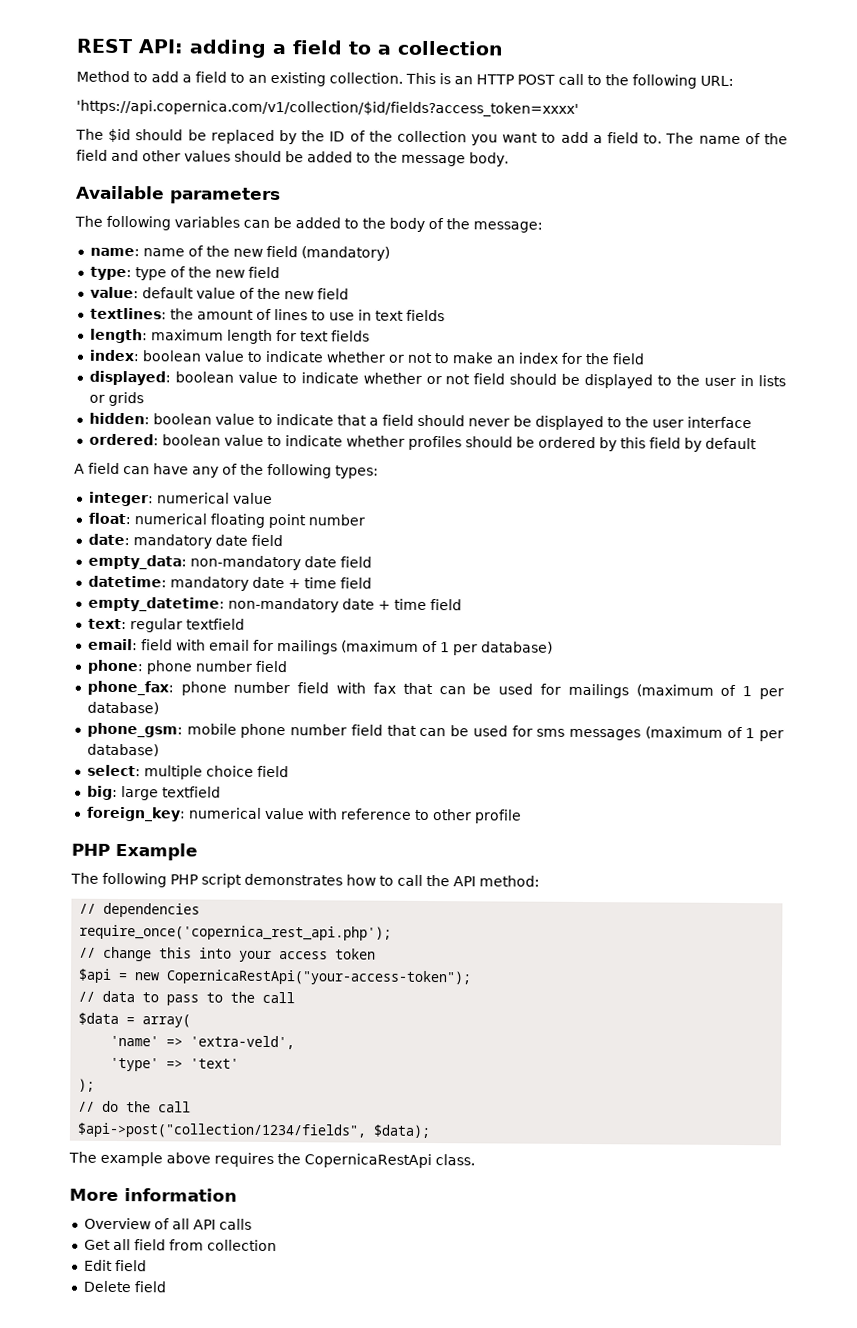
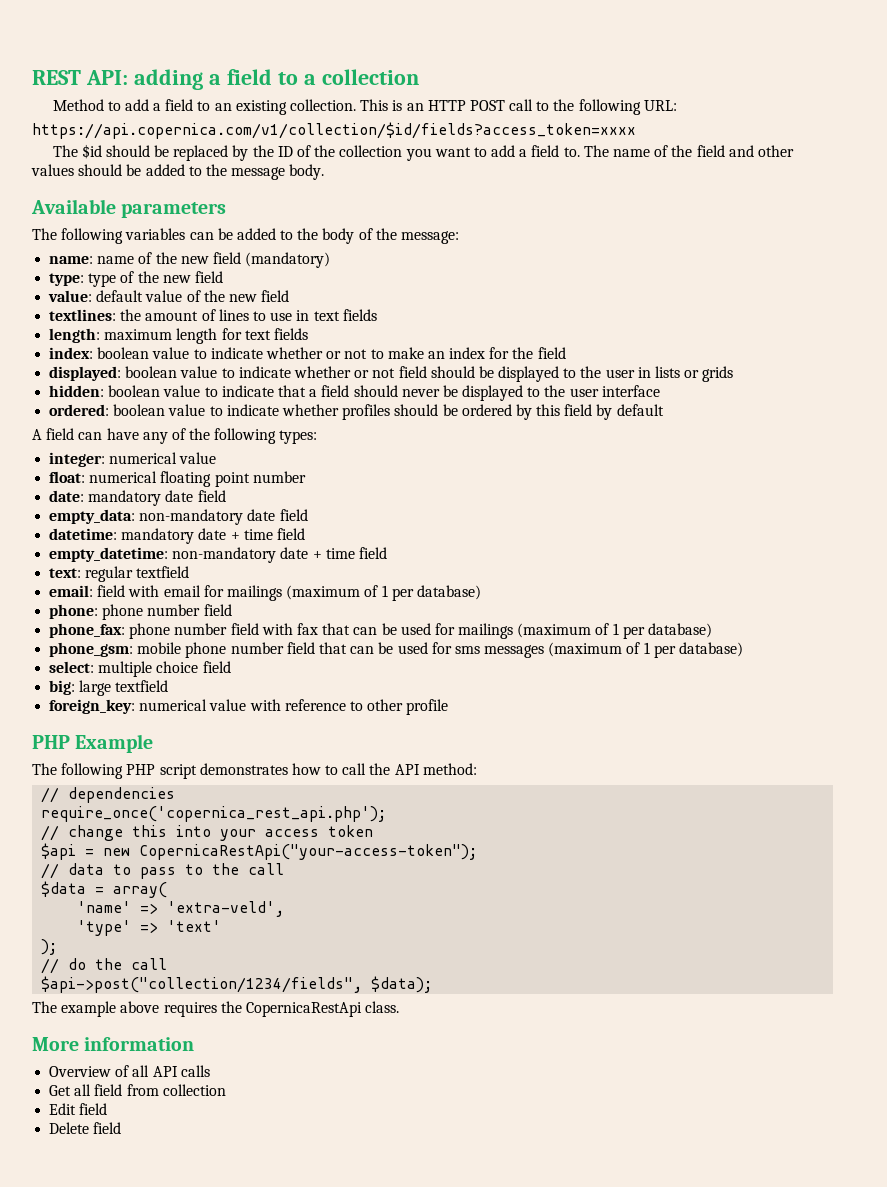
- 'https://api.copernica.com/v1/collection/$id/fields?access_token=xxxx'
+ https://api.copernica.com/v1/collection/$id/fields?access_token=xxxx

